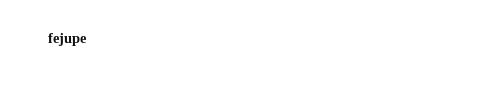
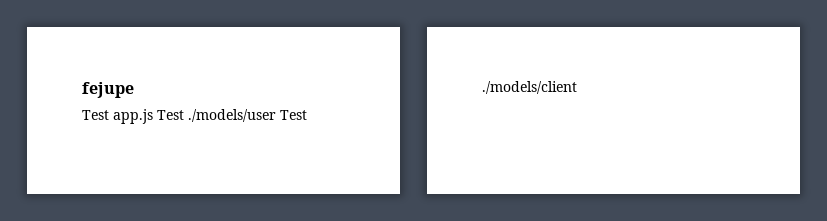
+ Test app.js Test ./models/user Test ./models/client

